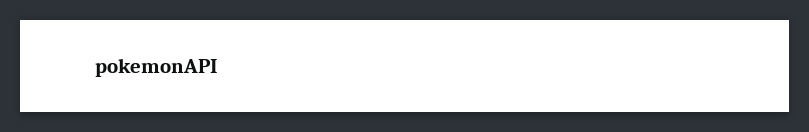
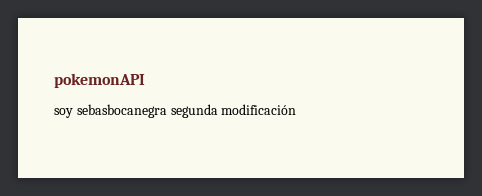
+ soy sebasbocanegra segunda modificación

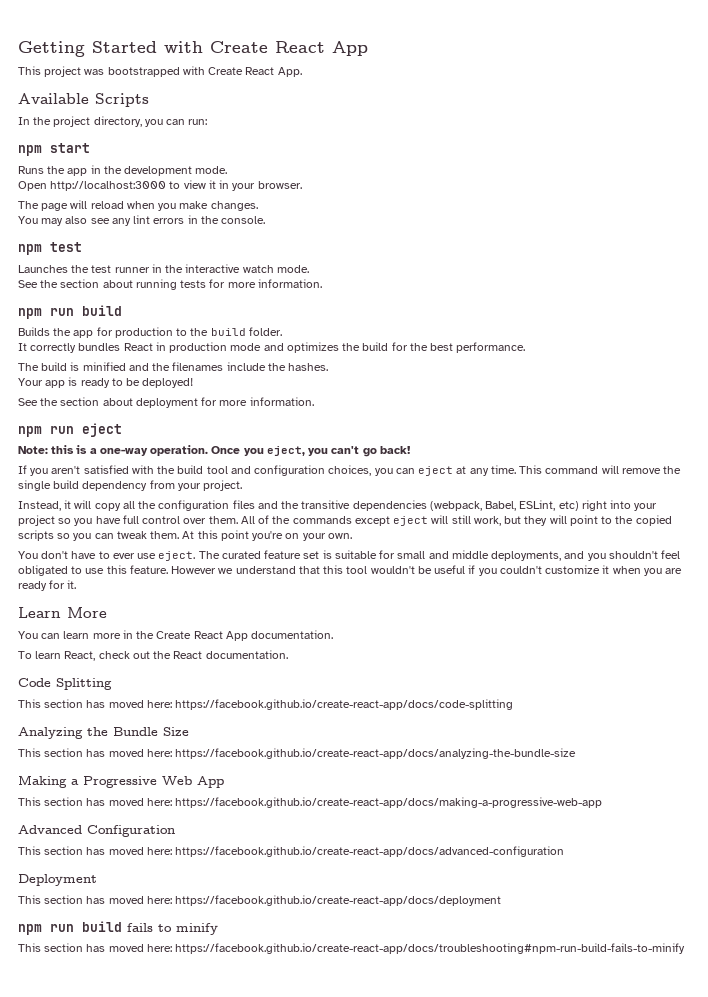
- pokemonAPI
- soy sebasbocanegra segunda modificación
+ Getting Started with Create React App
+ This project was bootstrapped with Create React App.
+ Available Scripts
+ In the project directory, you can run:
+ npm start
+ Runs the app in the development mode.
+ Open http://localhost:3000 to view it in your browser.
+ The page will reload when you make changes.
+ You may also see any lint errors in the console.
+ npm test
+ Launches the test runner in the interactive watch mode.
+ See the section about running tests for more information.
+ npm run build
+ Builds the app for production to the build folder.
+ It correctly bundles React in production mode and optimizes the build for the best performance.
+ The build is minified and the filenames include the hashes.
+ Your app is ready to be deployed!
+ See the section about deployment for more information.
+ npm run eject
+ Note: this is a one-way operation. Once you eject, you can't go back!
+ If you aren't satisfied with the build tool and configuration choices, you can eject at any time. This command will remove the single build dependency from your project.
+ Instead, it will copy all the configuration files and the transitive dependencies (webpack, Babel, ESLint, etc) right into your project so you have full control over them. All of the commands except eject will still work, but they will point to the copied scripts so you can tweak them. At this point you're on your own.
+ You don't have to ever use eject. The curated feature set is suitable for small and middle deployments, and you shouldn't feel obligated to use this feature. However we understand that this tool wouldn't be useful if you couldn't customize it when you are ready for it.
+ Learn More
+ You can learn more in the Create React App documentation.
+ To learn React, check out the React documentation.
+ Code Splitting
+ This section has moved here: https://facebook.github.io/create-react-app/docs/code-splitting
+ Analyzing the Bundle Size
+ This section has moved here: https://facebook.github.io/create-react-app/docs/analyzing-the-bundle-size
+ Making a Progressive Web App
+ This section has moved here: https://facebook.github.io/create-react-app/docs/making-a-progressive-web-app
+ Advanced Configuration
+ This section has moved here: https://facebook.github.io/create-react-app/docs/advanced-configuration
+ Deployment
+ This section has moved here: https://facebook.github.io/create-react-app/docs/deployment
+ npm run build fails to minify
+ This section has moved here: https://facebook.github.io/create-react-app/docs/troubleshooting#npm-run-build-fails-to-minify

